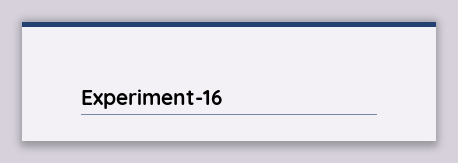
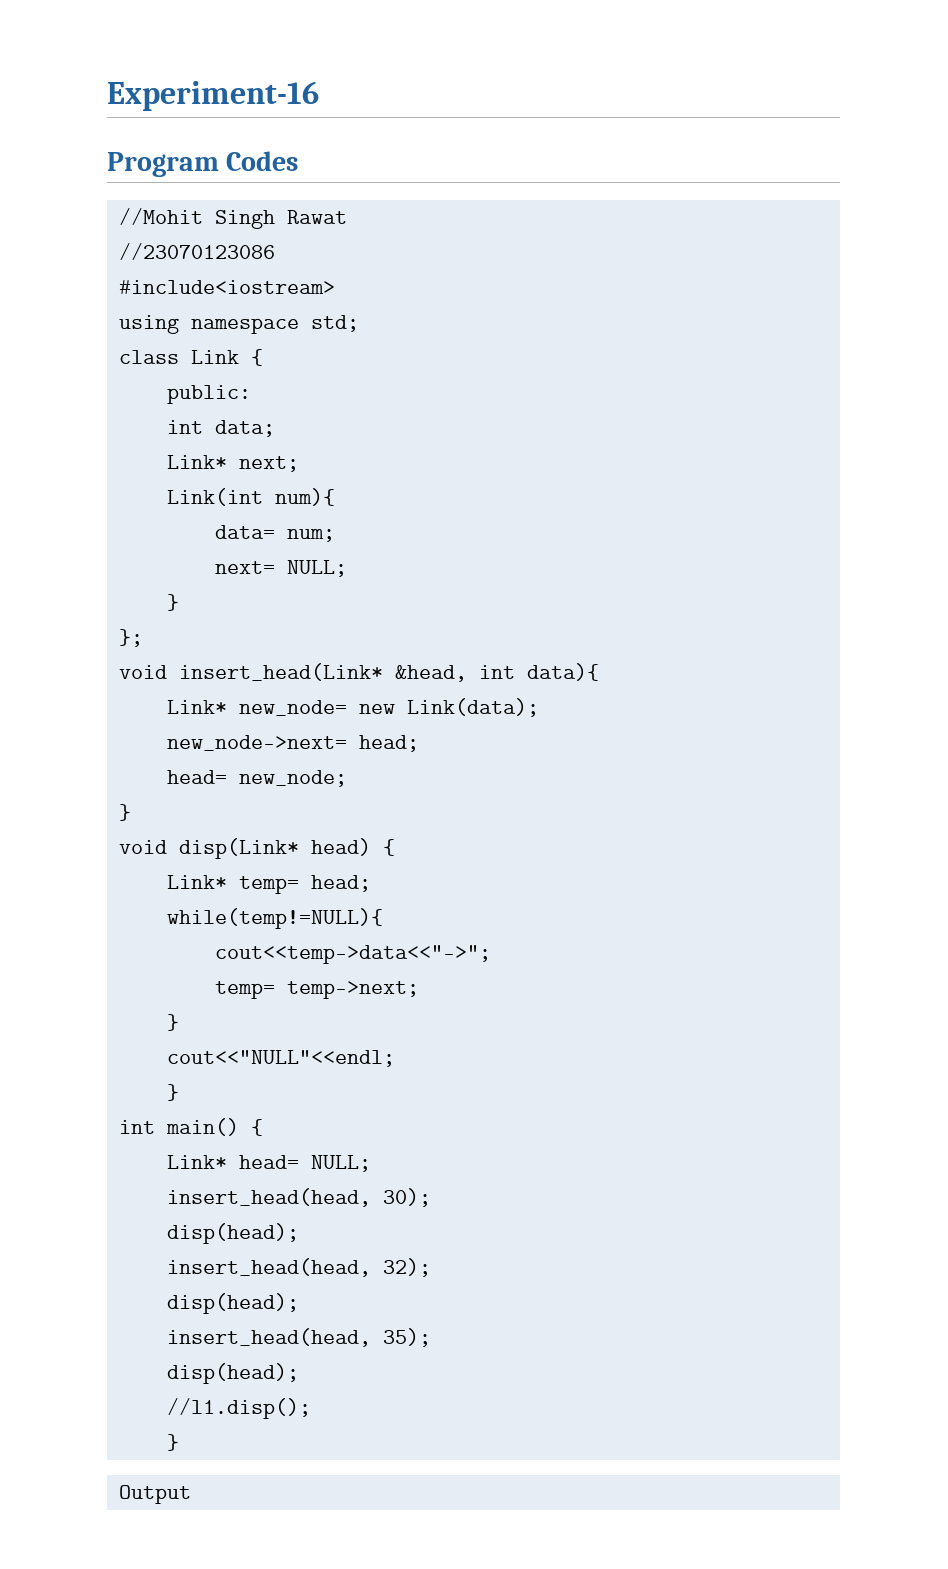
+ Program Codes
+ //Mohit Singh Rawat
+ //23070123086
+ #include<iostream>
+ using namespace std;
+ class Link {
+ public:
+ int data;
+ Link* next;
+ Link(int num){
+ data= num;
+ next= NULL;
+ }
+ };
+ void insert_head(Link* &head, int data){
+ Link* new_node= new Link(data);
+ new_node->next= head;
+ head= new_node;
+ }
+ void disp(Link* head) {
+ Link* temp= head;
+ while(temp!=NULL){
+ cout<<temp->data<<"->";
+ temp= temp->next;
+ }
+ cout<<"NULL"<<endl;
+ }
+ int main() {
+ Link* head= NULL;
+ insert_head(head, 30);
+ disp(head);
+ insert_head(head, 32);
+ disp(head);
+ insert_head(head, 35);
+ disp(head);
+ //l1.disp();
+ }
+ Output

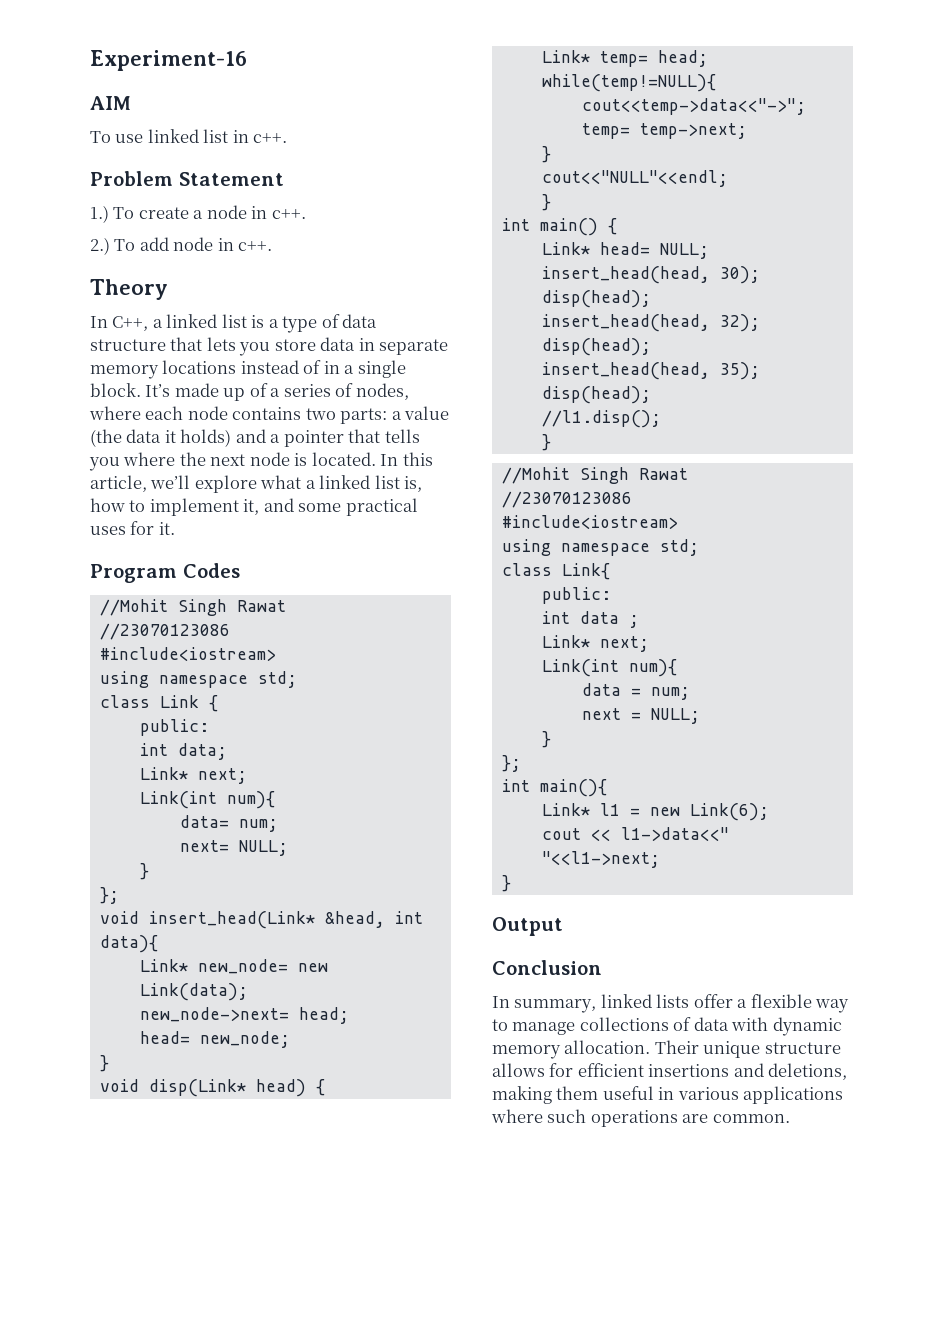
+ AIM
+ To use linked list in c++.
+ Problem Statement
+ 1.) To create a node in c++.
+ 2.) To add node in c++.
+ Theory
+ In C++, a linked list is a type of data structure that lets you store data in separate memory locations instead of in a single block. It’s made up of a series of nodes, where each node contains two parts: a value (the data it holds) and a pointer that tells you where the next node is located. In this article, we’ll explore what a linked list is, how to implement it, and some practical uses for it.
  //l1.disp();
  }
+ //Mohit Singh Rawat
+ //23070123086
+ #include<iostream>
+ using namespace std;
+ class Link{
+ public:
+ int data ;
+ Link* next;
+ Link(int num){
+ data = num;
+ next = NULL;
+ }
+ };
+ int main(){
+ Link* l1 = new Link(6);
+ cout << l1->data<<" "<<l1->next;
+ }
  Output
+ Conclusion
+ In summary, linked lists offer a flexible way to manage collections of data with dynamic memory allocation. Their unique structure allows for efficient insertions and deletions, making them useful in various applications where such operations are common.

